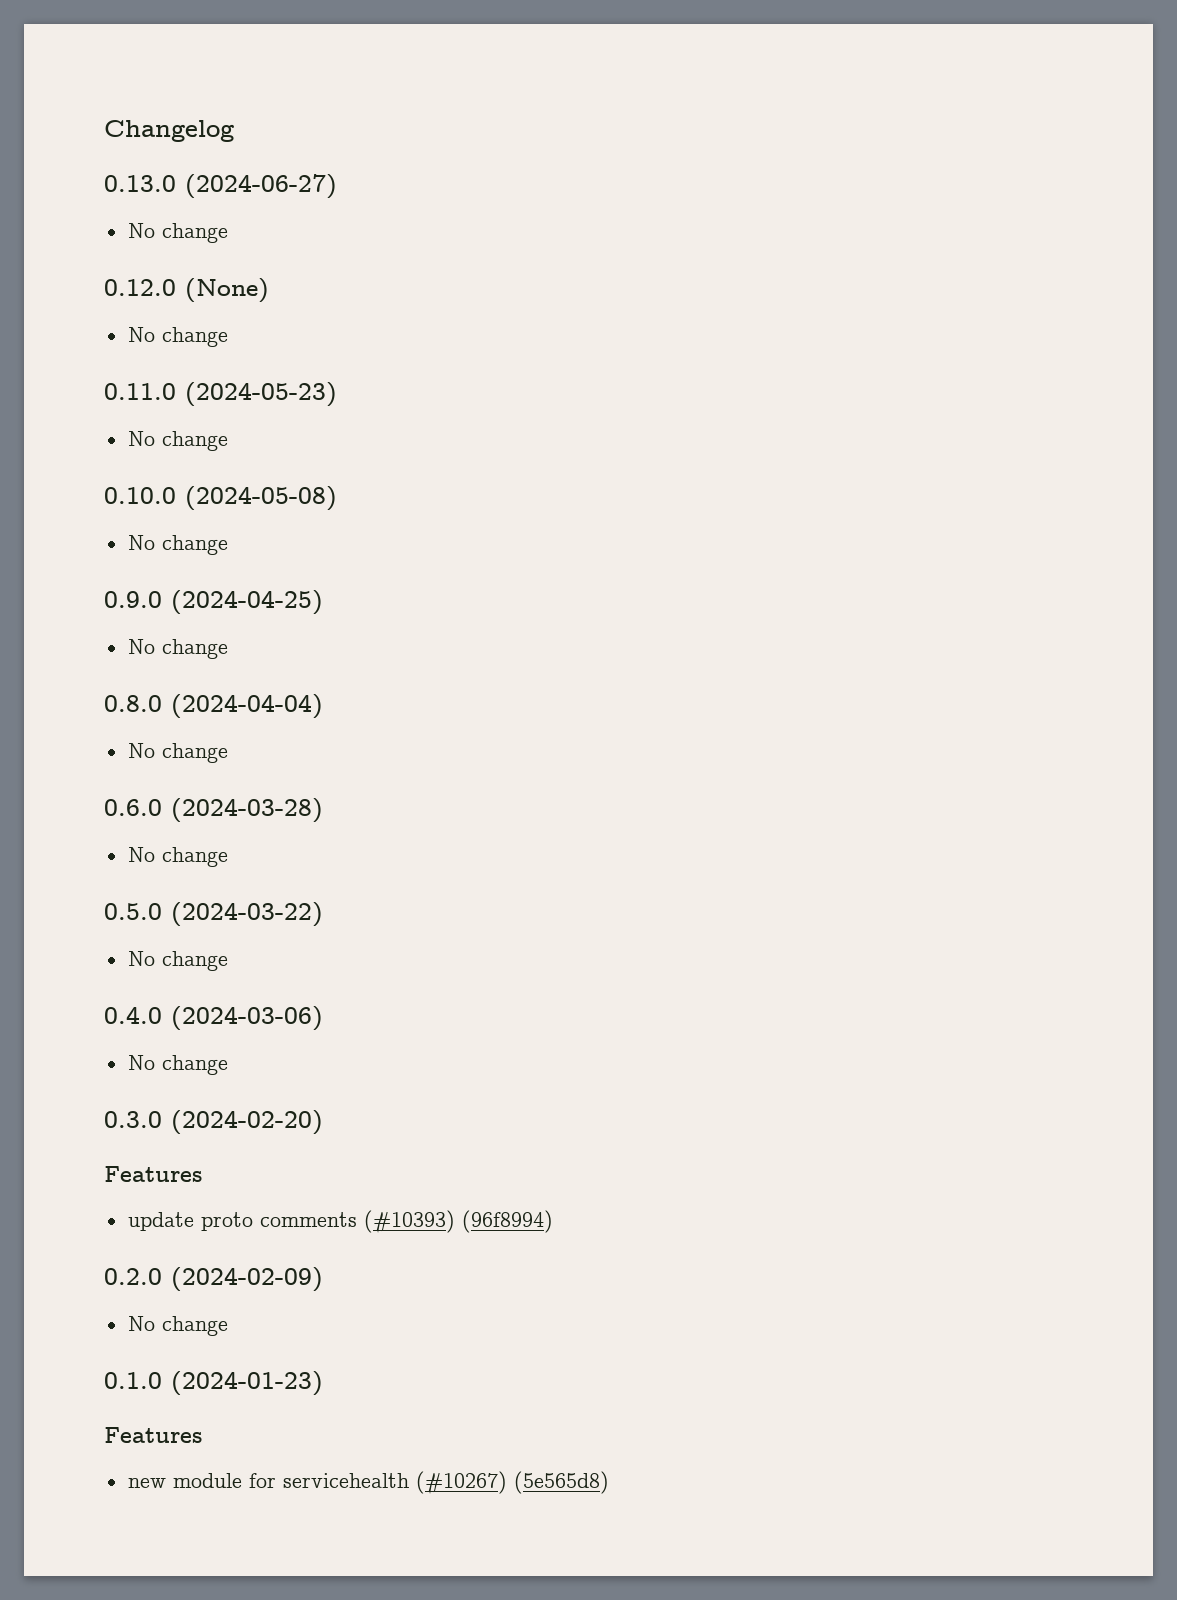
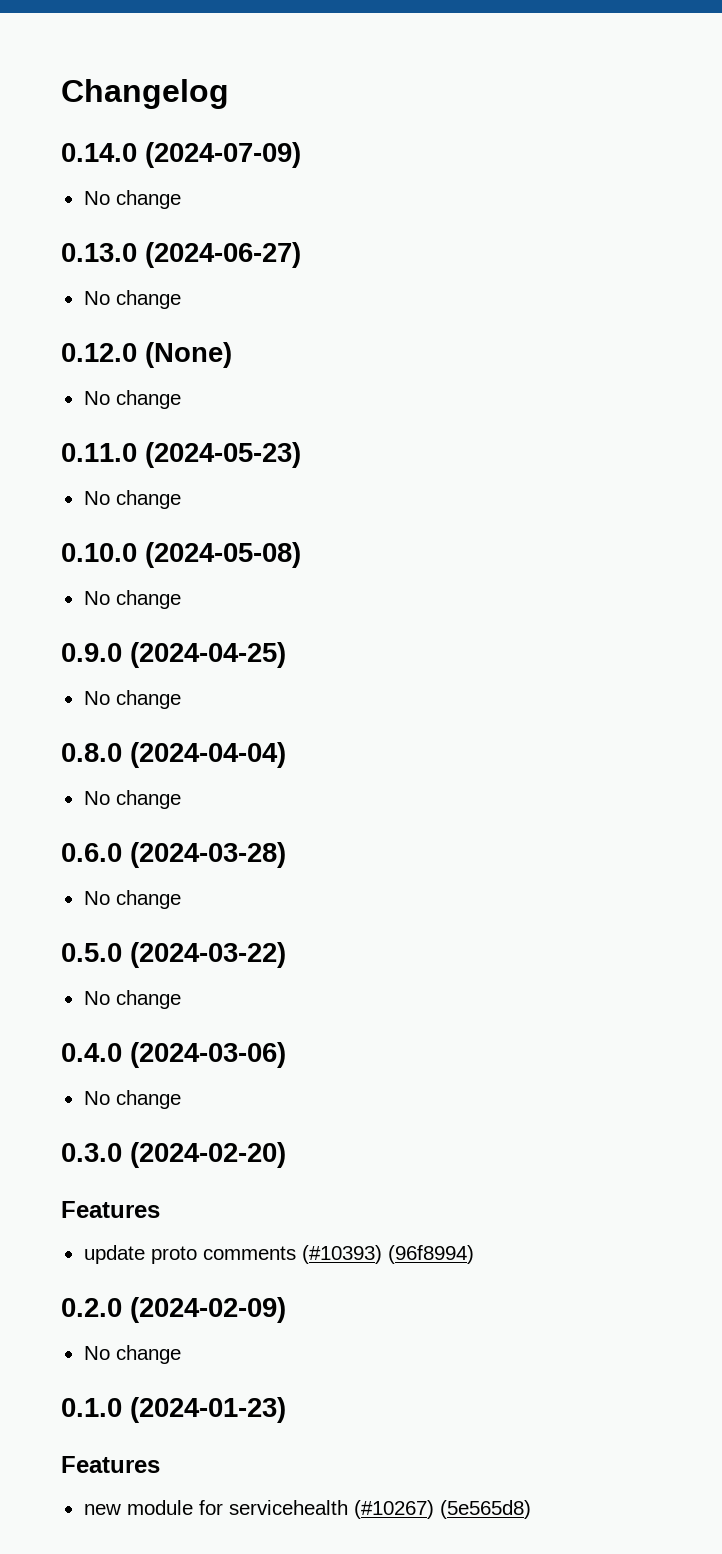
+ 0.14.0 (2024-07-09)
+ No change

